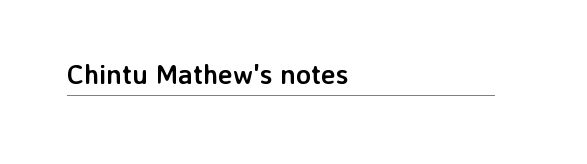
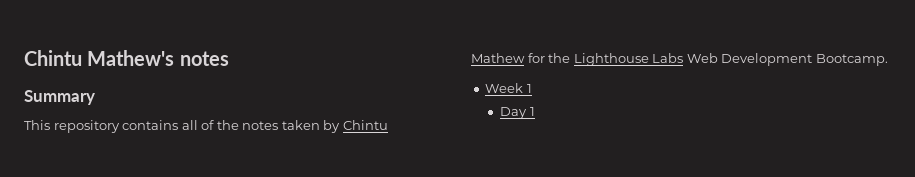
+ Summary
+ This repository contains all of the notes taken by Chintu Mathew for the Lighthouse Labs Web Development Bootcamp.
+ Week 1
+ Day 1

